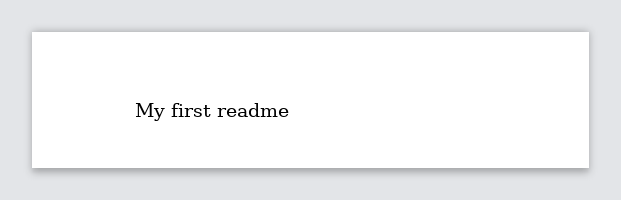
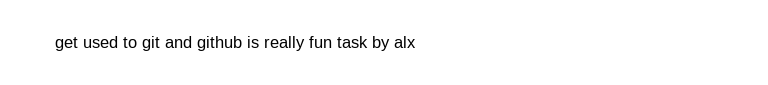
- My first readme
+ get used to git and github is really fun task by alx

